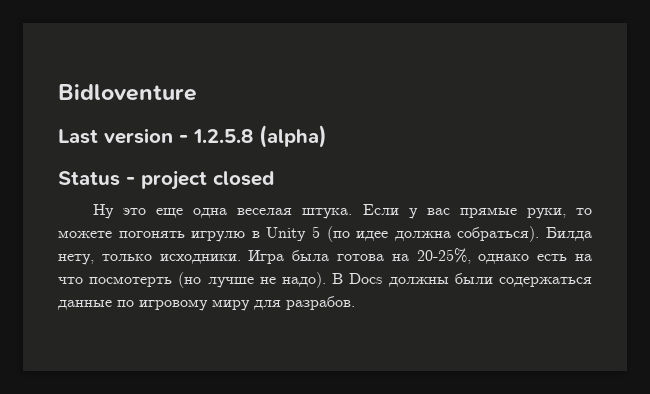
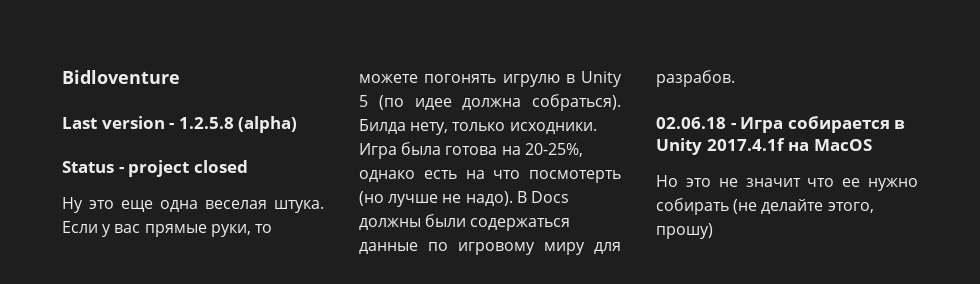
+ 02.06.18 - Игра собирается в Unity 2017.4.1f на MacOS
+ Но это не значит что ее нужно собирать (не делайте этого, прошу)

